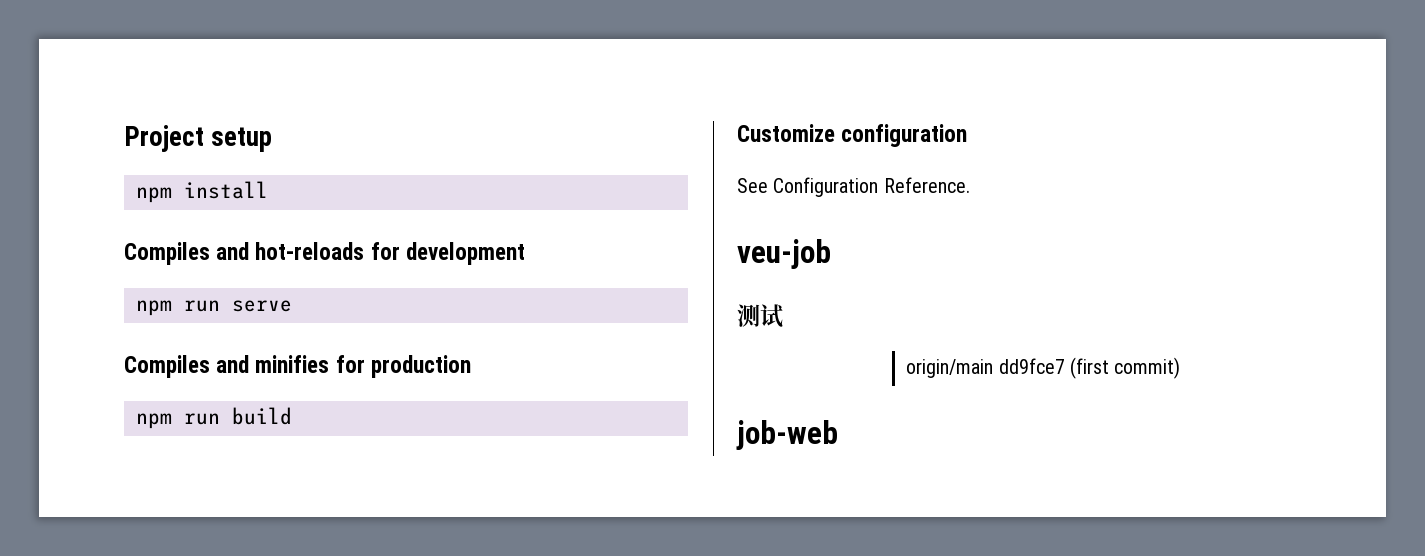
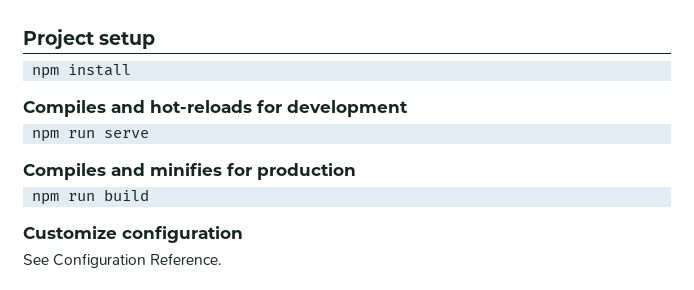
- veu-job
- 测试
- origin/main dd9fce7 (first commit)
- job-web

